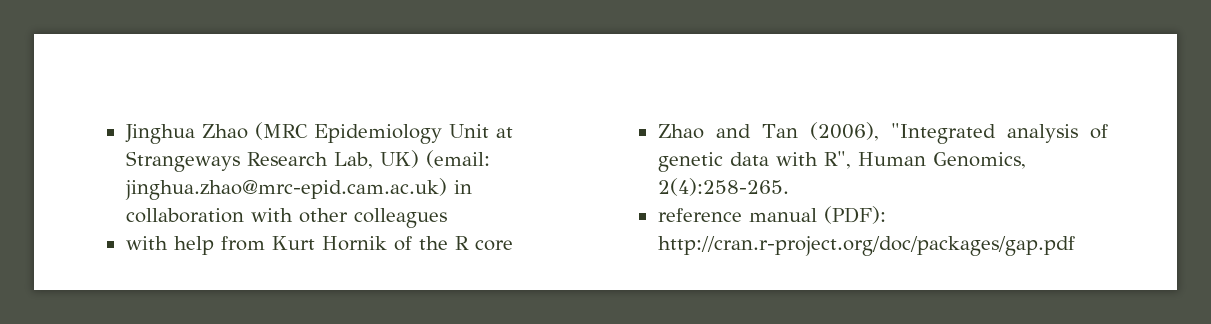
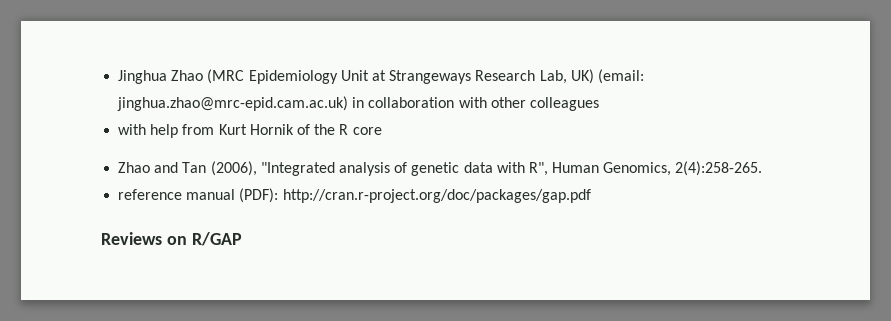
+ Reviews on R/GAP

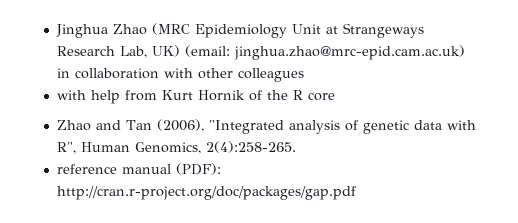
- Reviews on R/GAP

